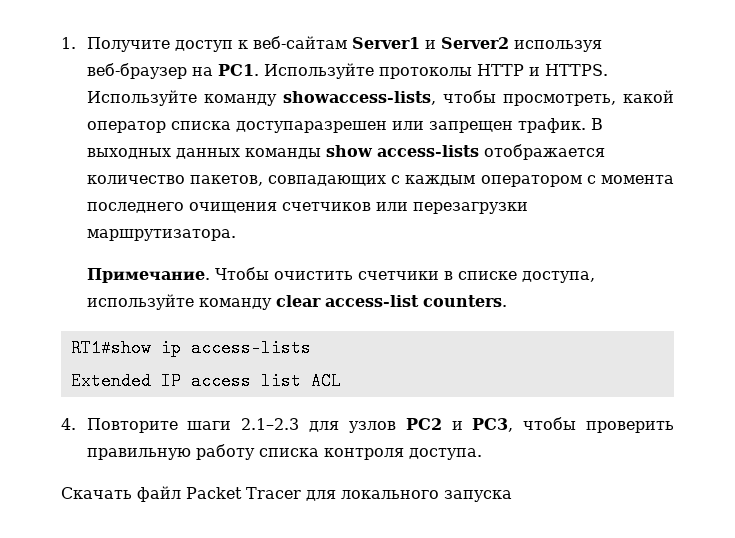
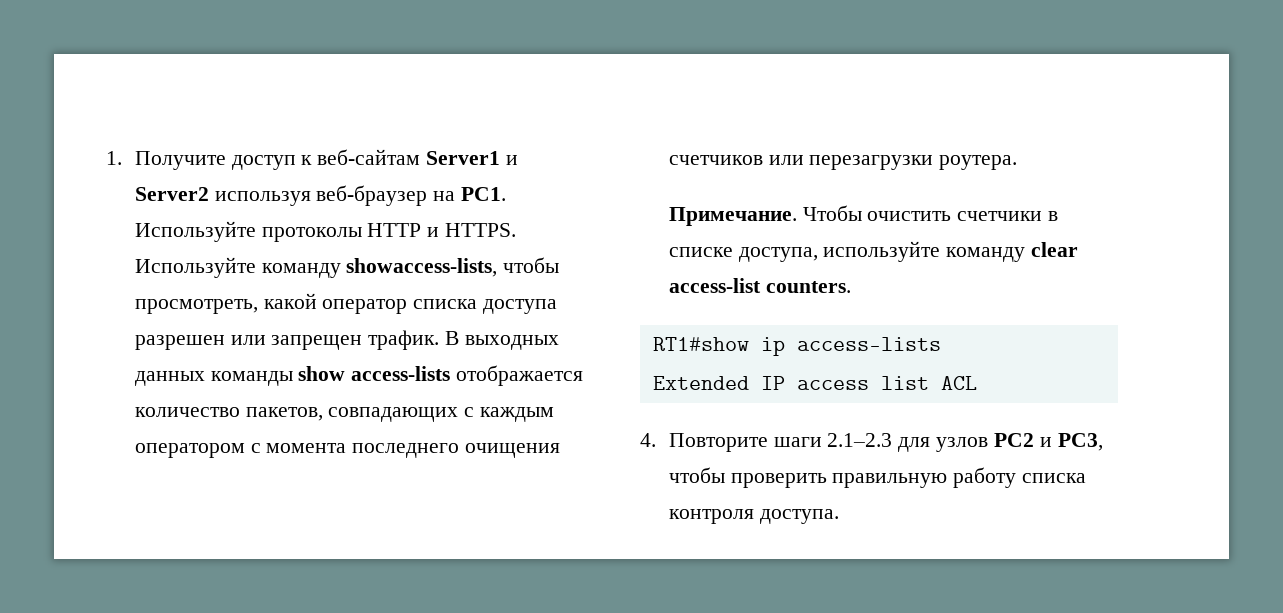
- Используйте команду showaccess-lists, чтобы просмотреть, какой оператор списка доступаразрешен или запрещен трафик.
+ Используйте команду showaccess-lists, чтобы просмотреть, какой оператор списка доступа разрешен или запрещен трафик.
- В выходных данных команды show access-lists отображается количество пакетов, совпадающих с каждым оператором с момента последнего очищения счетчиков или перезагрузки маршрутизатора.
+ В выходных данных команды show access-lists отображается количество пакетов, совпадающих с каждым оператором с момента последнего очищения счетчиков или перезагрузки роутера.
- Скачать файл Packet Tracer для локального запуска

